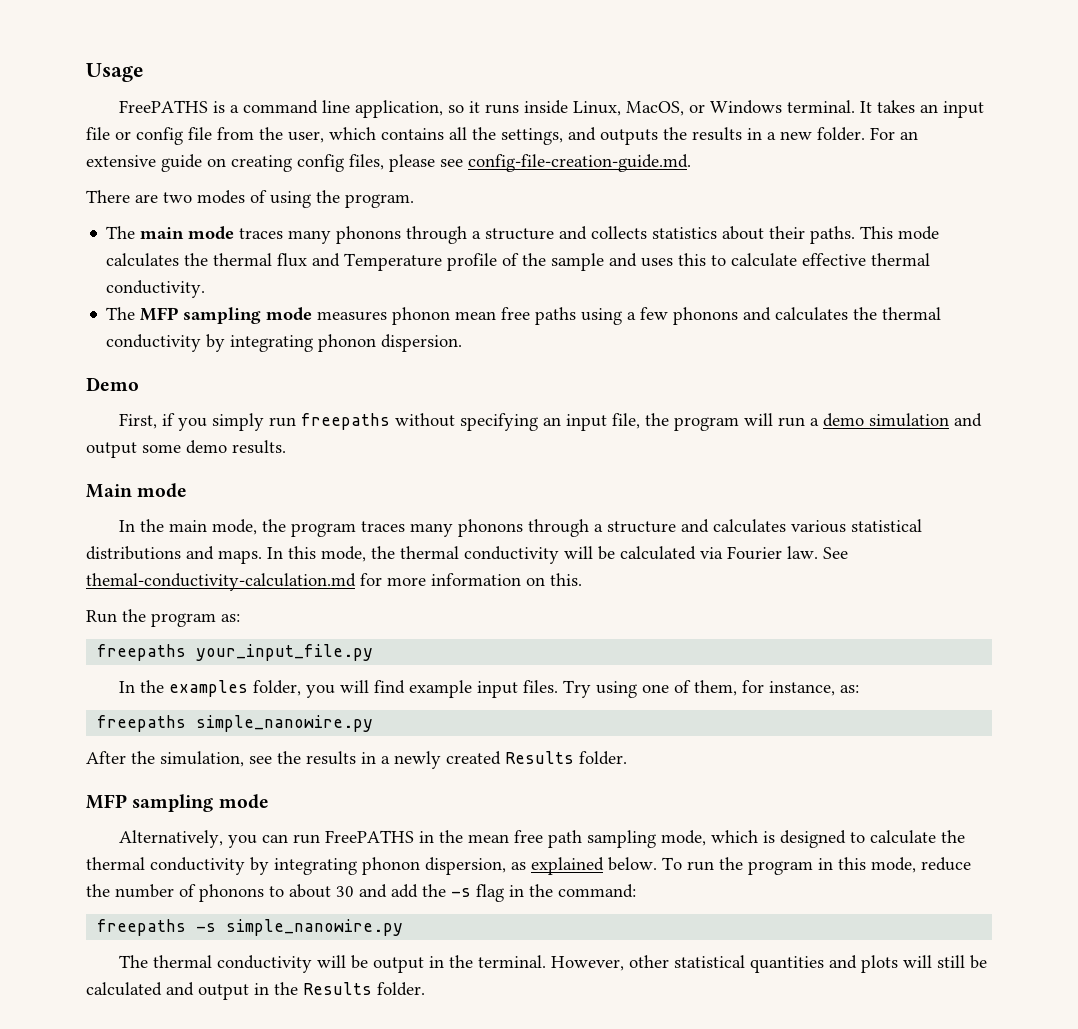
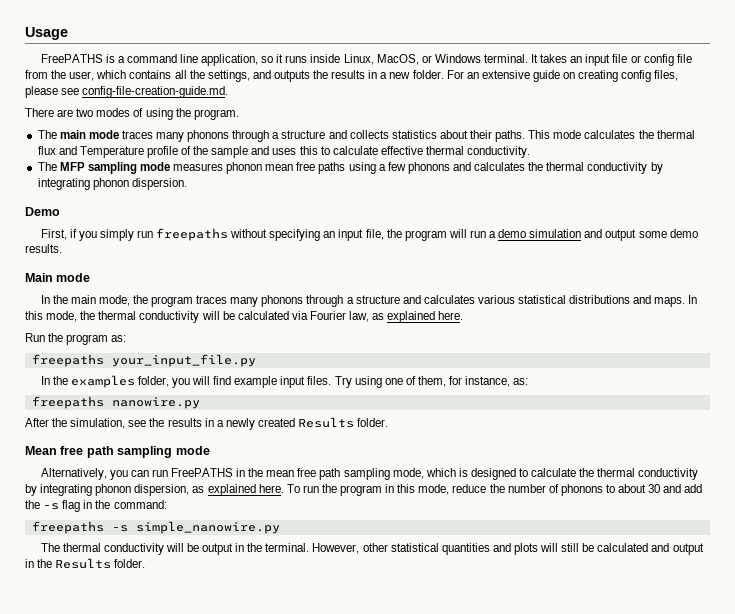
- In this mode, the thermal conductivity will be calculated via Fourier law. See themal-conductivity-calculation.md for more information on this.
+ In this mode, the thermal conductivity will be calculated via Fourier law, as explained here.
- freepaths simple_nanowire.py
+ freepaths nanowire.py
  After the simulation, see the results in a newly created Results folder.
- MFP sampling mode
+ Mean free path sampling mode
- Alternatively, you can run FreePATHS in the mean free path sampling mode, which is designed to calculate the thermal conductivity by integrating phonon dispersion, as explained below.
+ Alternatively, you can run FreePATHS in the mean free path sampling mode, which is designed to calculate the thermal conductivity by integrating phonon dispersion, as explained here.

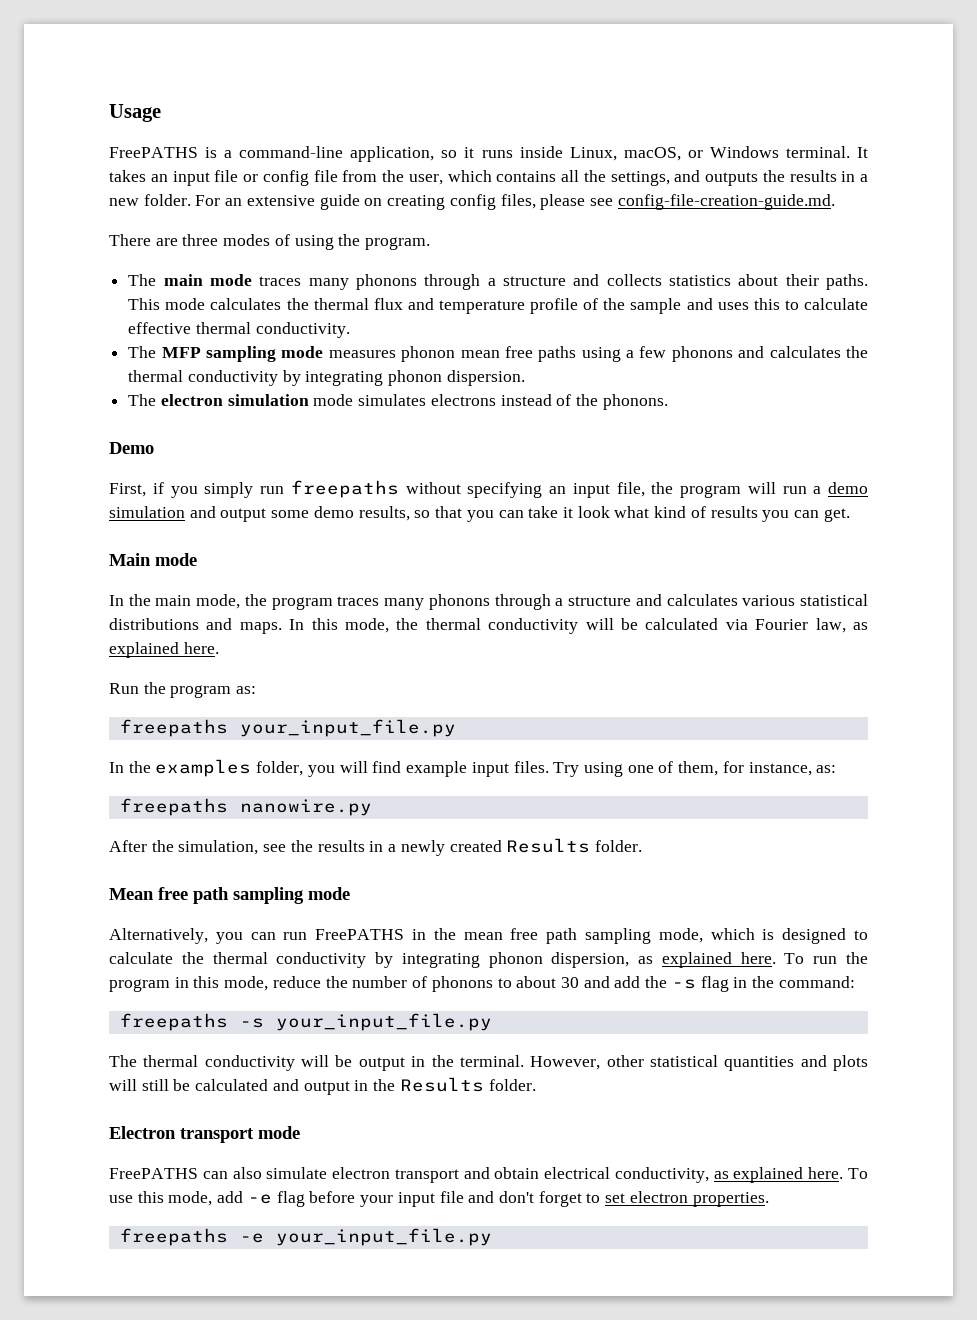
- FreePATHS is a command line application, so it runs inside Linux, MacOS, or Windows terminal.
+ FreePATHS is a command-line application, so it runs inside Linux, macOS, or Windows terminal.
- There are two modes of using the program.
+ There are three modes of using the program.
- This mode calculates the thermal flux and Temperature profile of the sample and uses this to calculate effective thermal conductivity.
+ This mode calculates the thermal flux and temperature profile of the sample and uses this to calculate effective thermal conductivity.
+ The electron simulation mode simulates electrons instead of the phonons.
- First, if you simply run freepaths without specifying an input file, the program will run a demo simulation and output some demo results.
+ First, if you simply run freepaths without specifying an input file, the program will run a demo simulation and output some demo results, so that you can take it look what kind of results you can get.
- freepaths -s simple_nanowire.py
+ freepaths -s your_input_file.py
+ Electron transport mode
+ FreePATHS can also simulate electron transport and obtain electrical conductivity, as explained here. To use this mode, add -e flag before your input file and don't forget to set electron properties.
+ freepaths -e your_input_file.py

